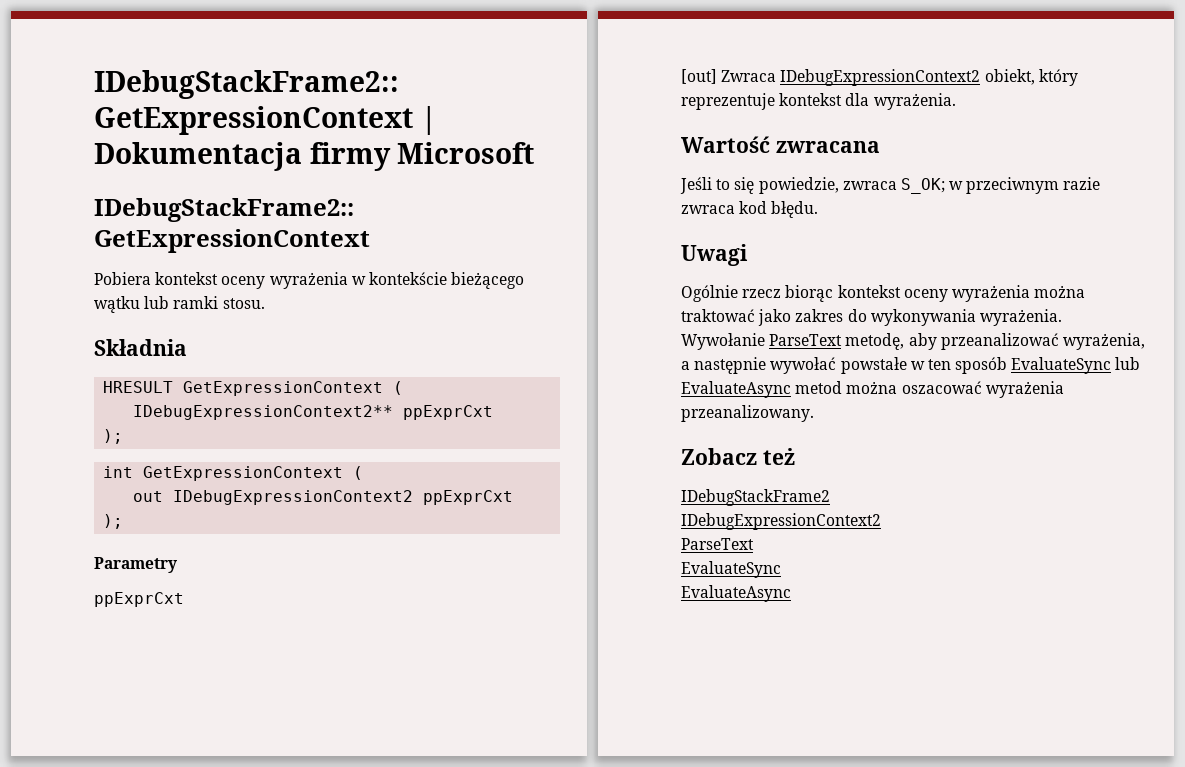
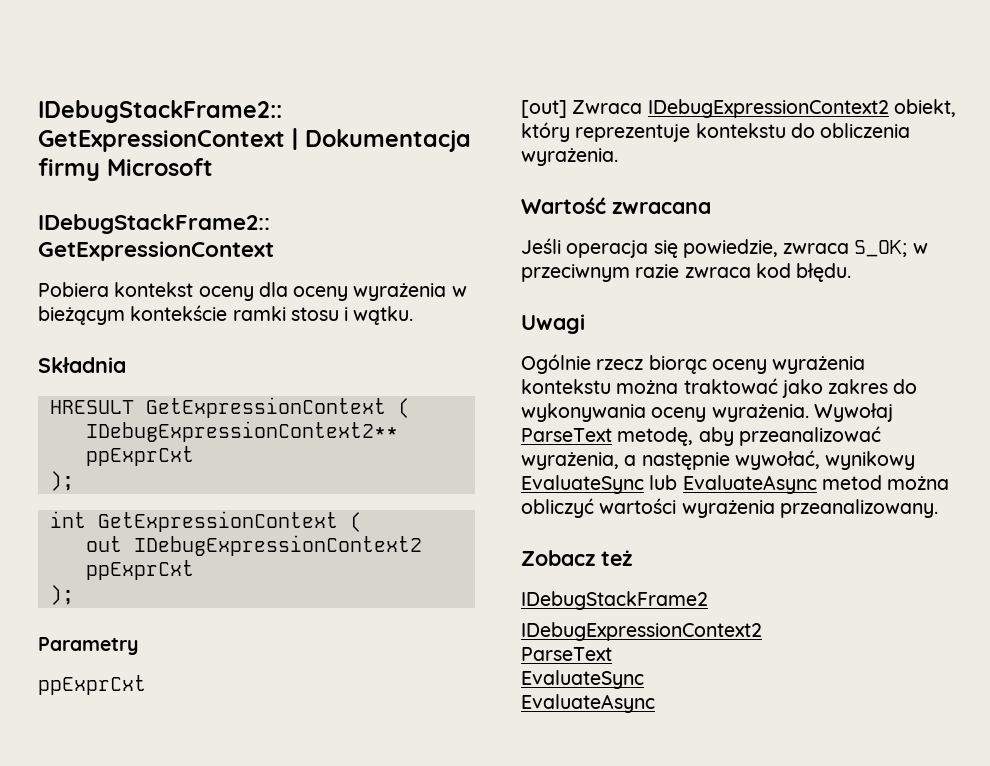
- Pobiera kontekst oceny wyrażenia w kontekście bieżącego wątku lub ramki stosu.
+ Pobiera kontekst oceny dla oceny wyrażenia w bieżącym kontekście ramki stosu i wątku.
- [out] Zwraca IDebugExpressionContext2 obiekt, który reprezentuje kontekst dla wyrażenia.
+ [out] Zwraca IDebugExpressionContext2 obiekt, który reprezentuje kontekstu do obliczenia wyrażenia.
- Jeśli to się powiedzie, zwraca S_OK; w przeciwnym razie zwraca kod błędu.
+ Jeśli operacja się powiedzie, zwraca S_OK; w przeciwnym razie zwraca kod błędu.
- Ogólnie rzecz biorąc kontekst oceny wyrażenia można traktować jako zakres do wykonywania wyrażenia. Wywołanie ParseText metodę, aby przeanalizować wyrażenia, a następnie wywołać powstałe w ten sposób EvaluateSync lub EvaluateAsync metod można oszacować wyrażenia przeanalizowany.
+ Ogólnie rzecz biorąc oceny wyrażenia kontekstu można traktować jako zakres do wykonywania oceny wyrażenia. Wywołaj ParseText metodę, aby przeanalizować wyrażenia, a następnie wywołać, wynikowy EvaluateSync lub EvaluateAsync metod można obliczyć wartości wyrażenia przeanalizowany.

